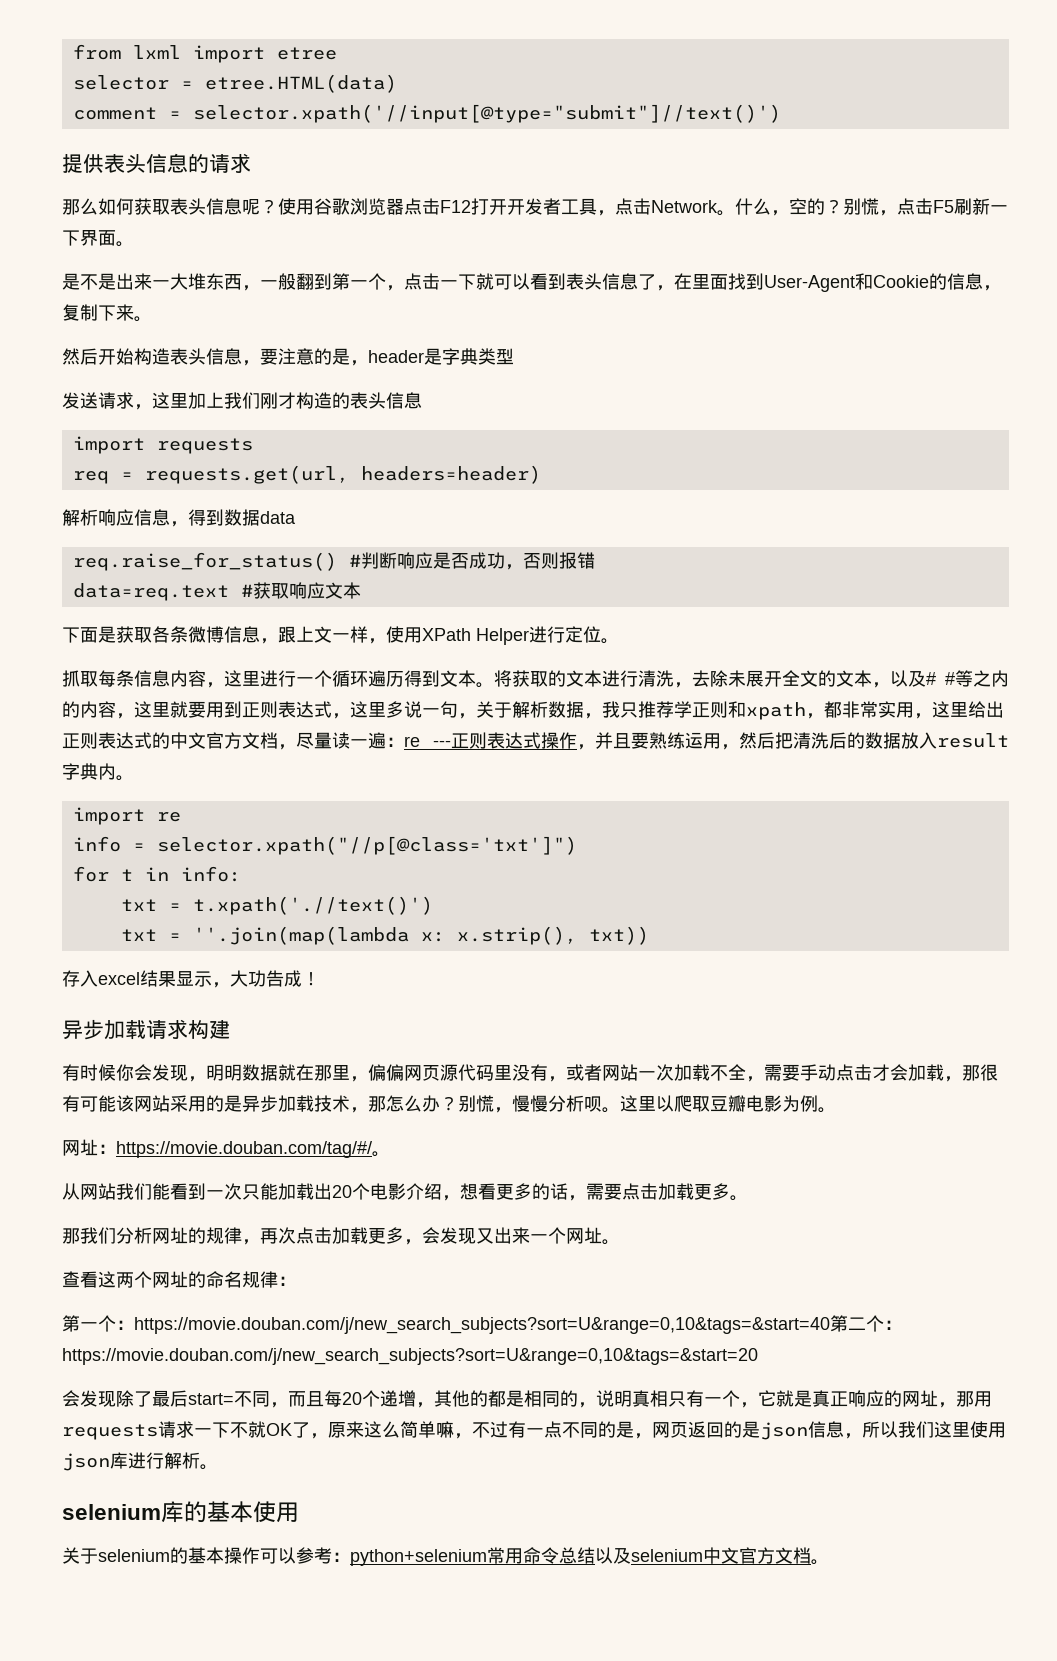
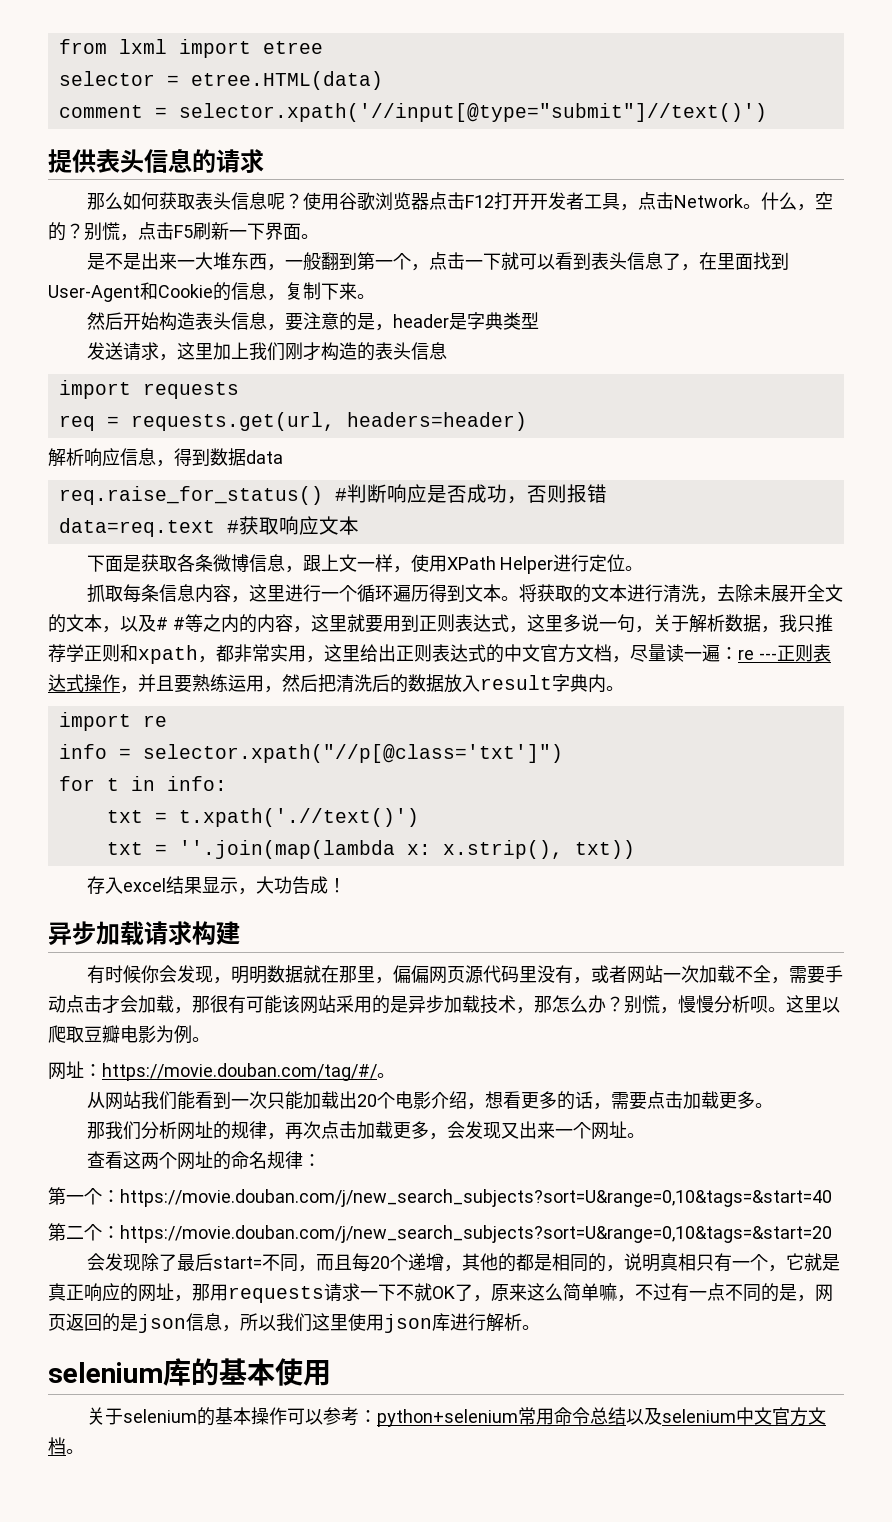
- 第一个：https://movie.douban.com/j/new_search_subjects?sort=U&range=0,10&tags=&start=40第二个：https://movie.douban.com/j/new_search_subjects?sort=U&range=0,10&tags=&start=20
+ 第一个：https://movie.douban.com/j/new_search_subjects?sort=U&range=0,10&tags=&start=40
+ 第二个：https://movie.douban.com/j/new_search_subjects?sort=U&range=0,10&tags=&start=20

